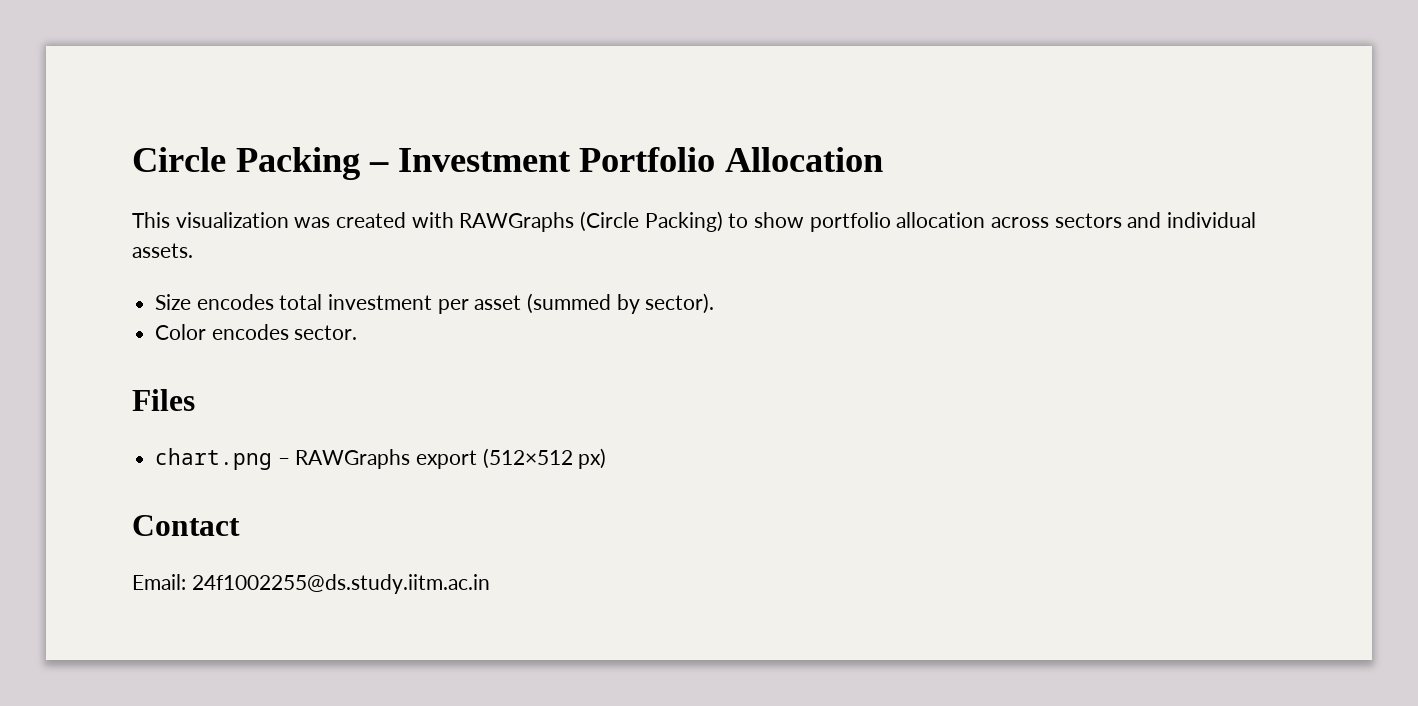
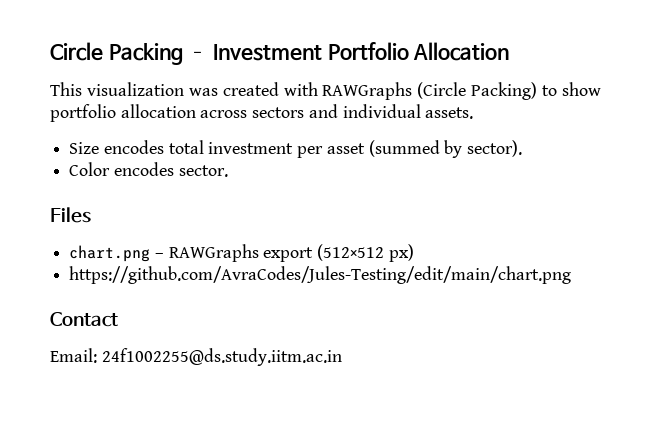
+ https://github.com/AvraCodes/Jules-Testing/edit/main/chart.png

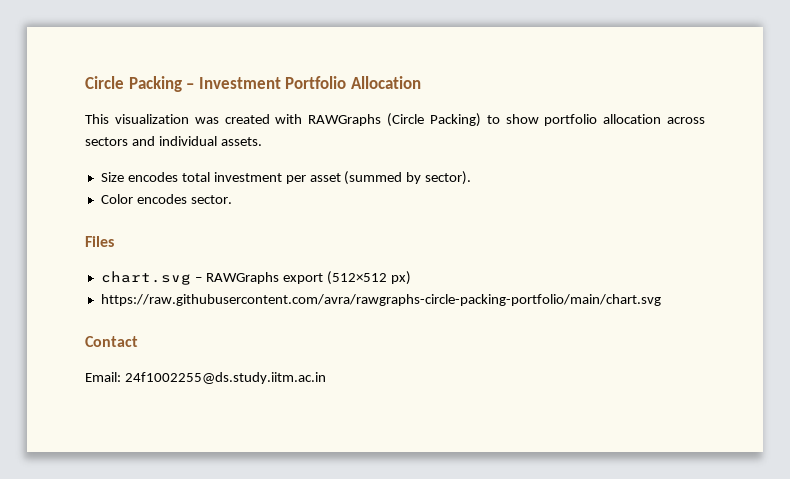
- chart.png – RAWGraphs export (512×512 px)
+ chart.svg – RAWGraphs export (512×512 px)
- https://github.com/AvraCodes/Jules-Testing/edit/main/chart.png
+ https://raw.githubusercontent.com/avra/rawgraphs-circle-packing-portfolio/main/chart.svg

